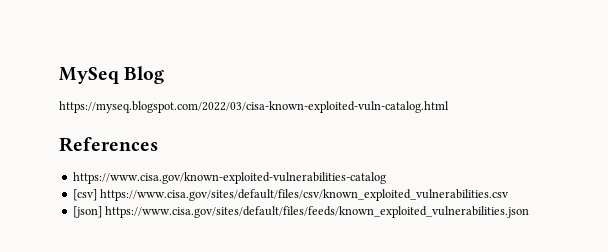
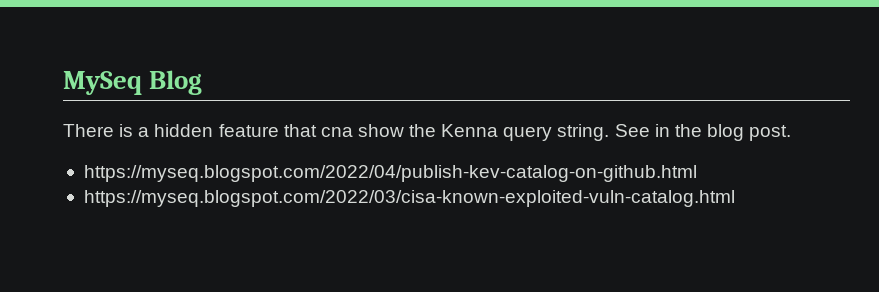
+ There is a hidden feature that cna show the Kenna query string. See in the blog post.
+ https://myseq.blogspot.com/2022/04/publish-kev-catalog-on-github.html
  https://myseq.blogspot.com/2022/03/cisa-known-exploited-vuln-catalog.html
- References
- https://www.cisa.gov/known-exploited-vulnerabilities-catalog
- [csv] https://www.cisa.gov/sites/default/files/csv/known_exploited_vulnerabilities.csv
- [json] https://www.cisa.gov/sites/default/files/feeds/known_exploited_vulnerabilities.json

